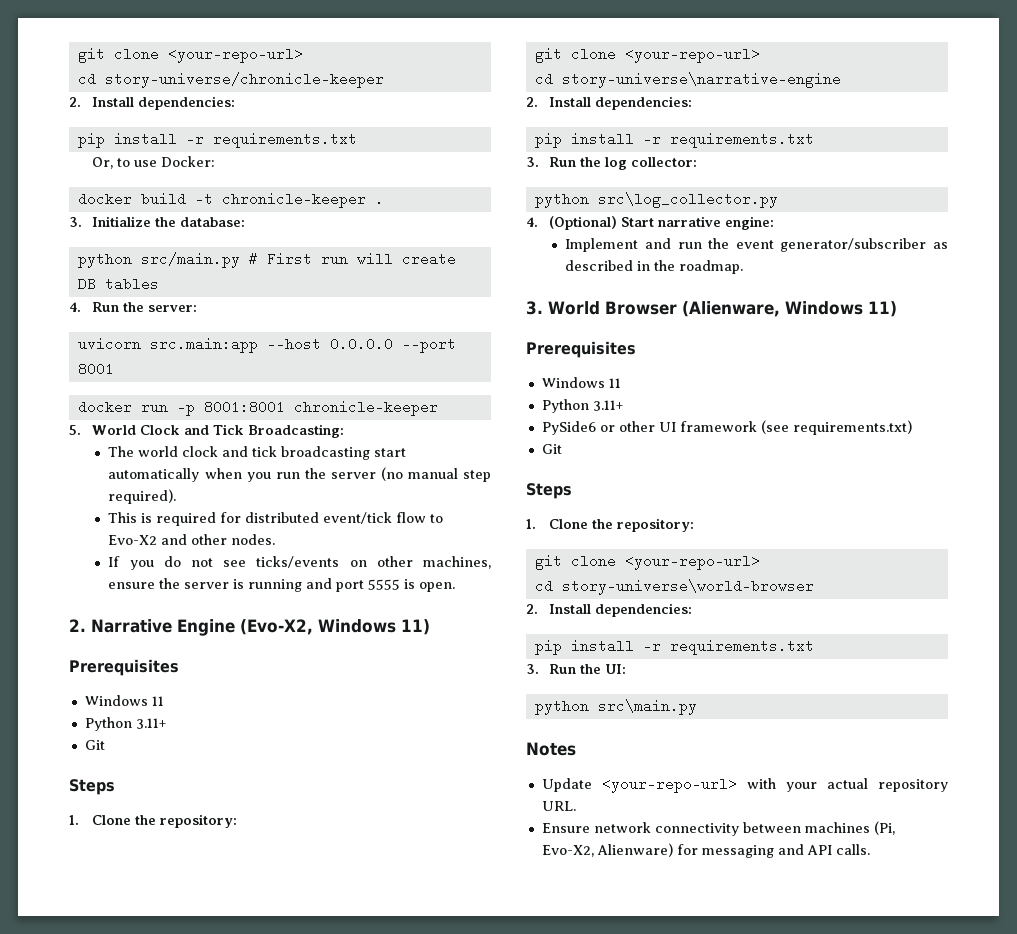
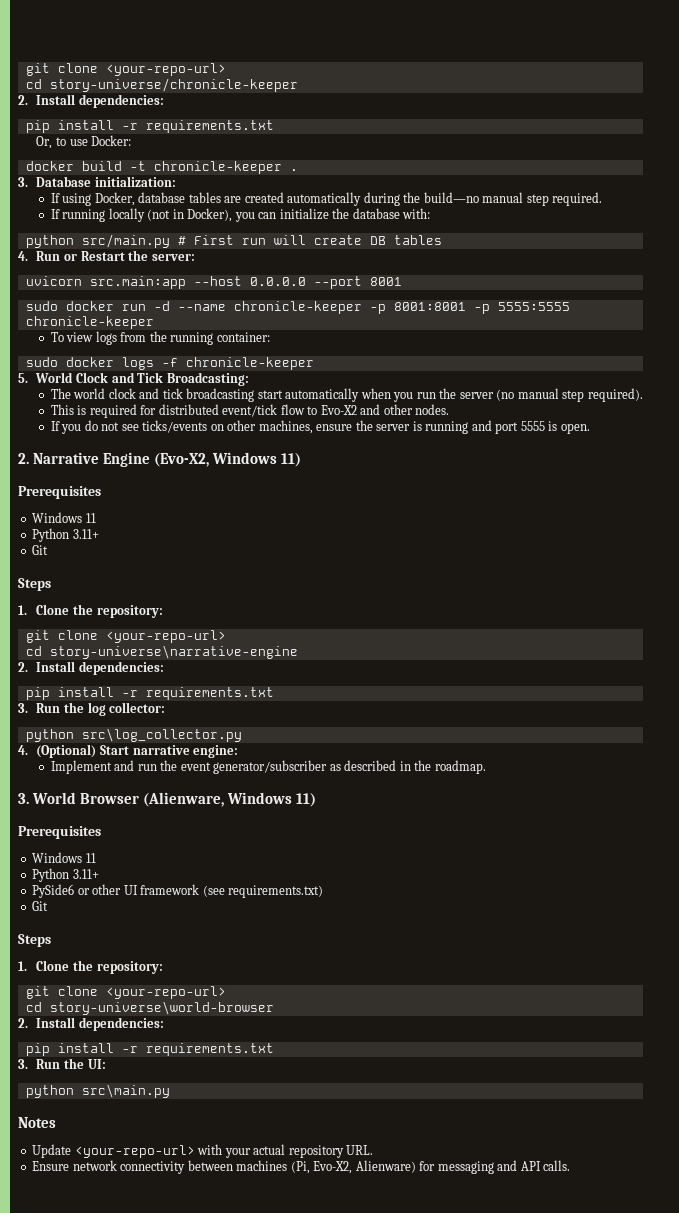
- 3. Initialize the database:
+ 3. Database initialization:
+ If using Docker, database tables are created automatically during the build—no manual step required.
+ If running locally (not in Docker), you can initialize the database with:
- 4. Run the server:
+ 4. Run or Restart the server:
- docker run -p 8001:8001 chronicle-keeper
+ sudo docker run -d --name chronicle-keeper -p 8001:8001 -p 5555:5555 chronicle-keeper
+ To view logs from the running container:
+ sudo docker logs -f chronicle-keeper

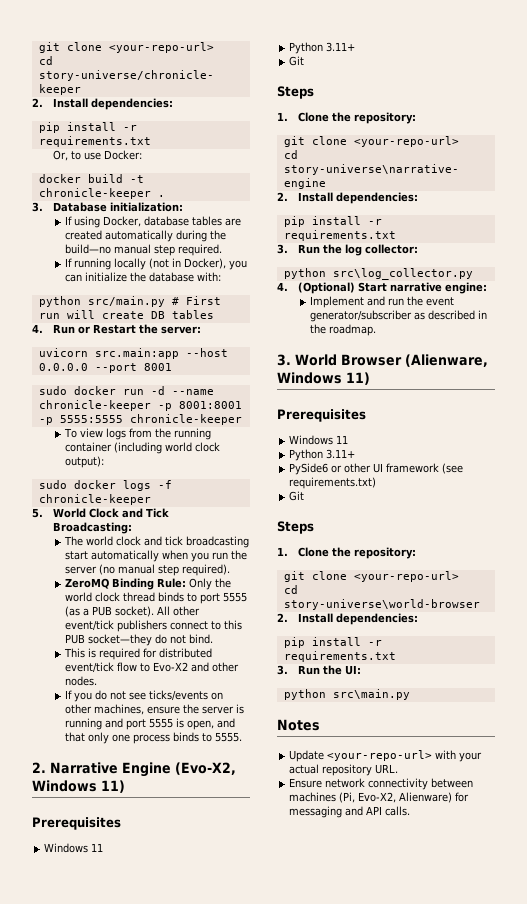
- To view logs from the running container:
+ To view logs from the running container (including world clock output):
+ ZeroMQ Binding Rule: Only the world clock thread binds to port 5555 (as a PUB socket). All other event/tick publishers connect to this PUB socket—they do not bind.
- If you do not see ticks/events on other machines, ensure the server is running and port 5555 is open.
+ If you do not see ticks/events on other machines, ensure the server is running and port 5555 is open, and that only one process binds to 5555.

